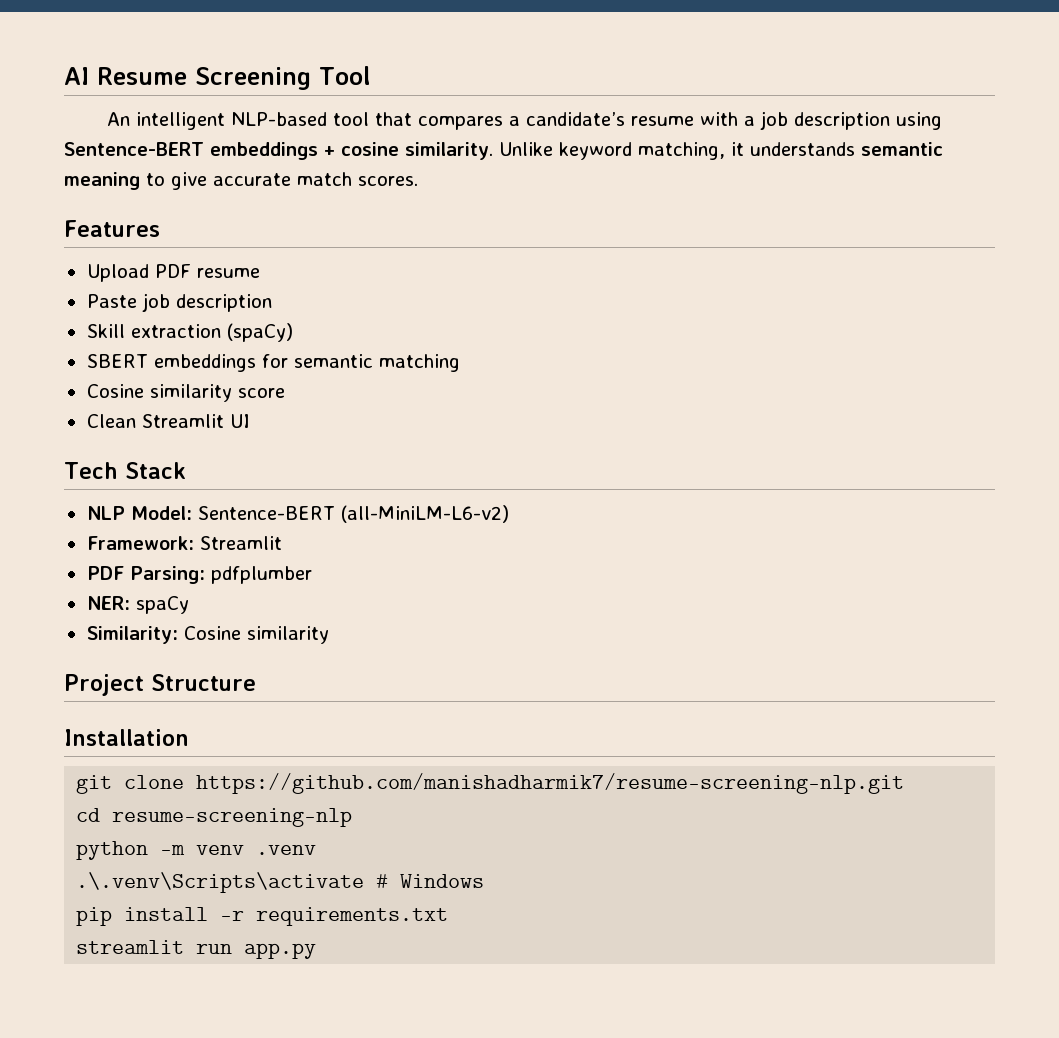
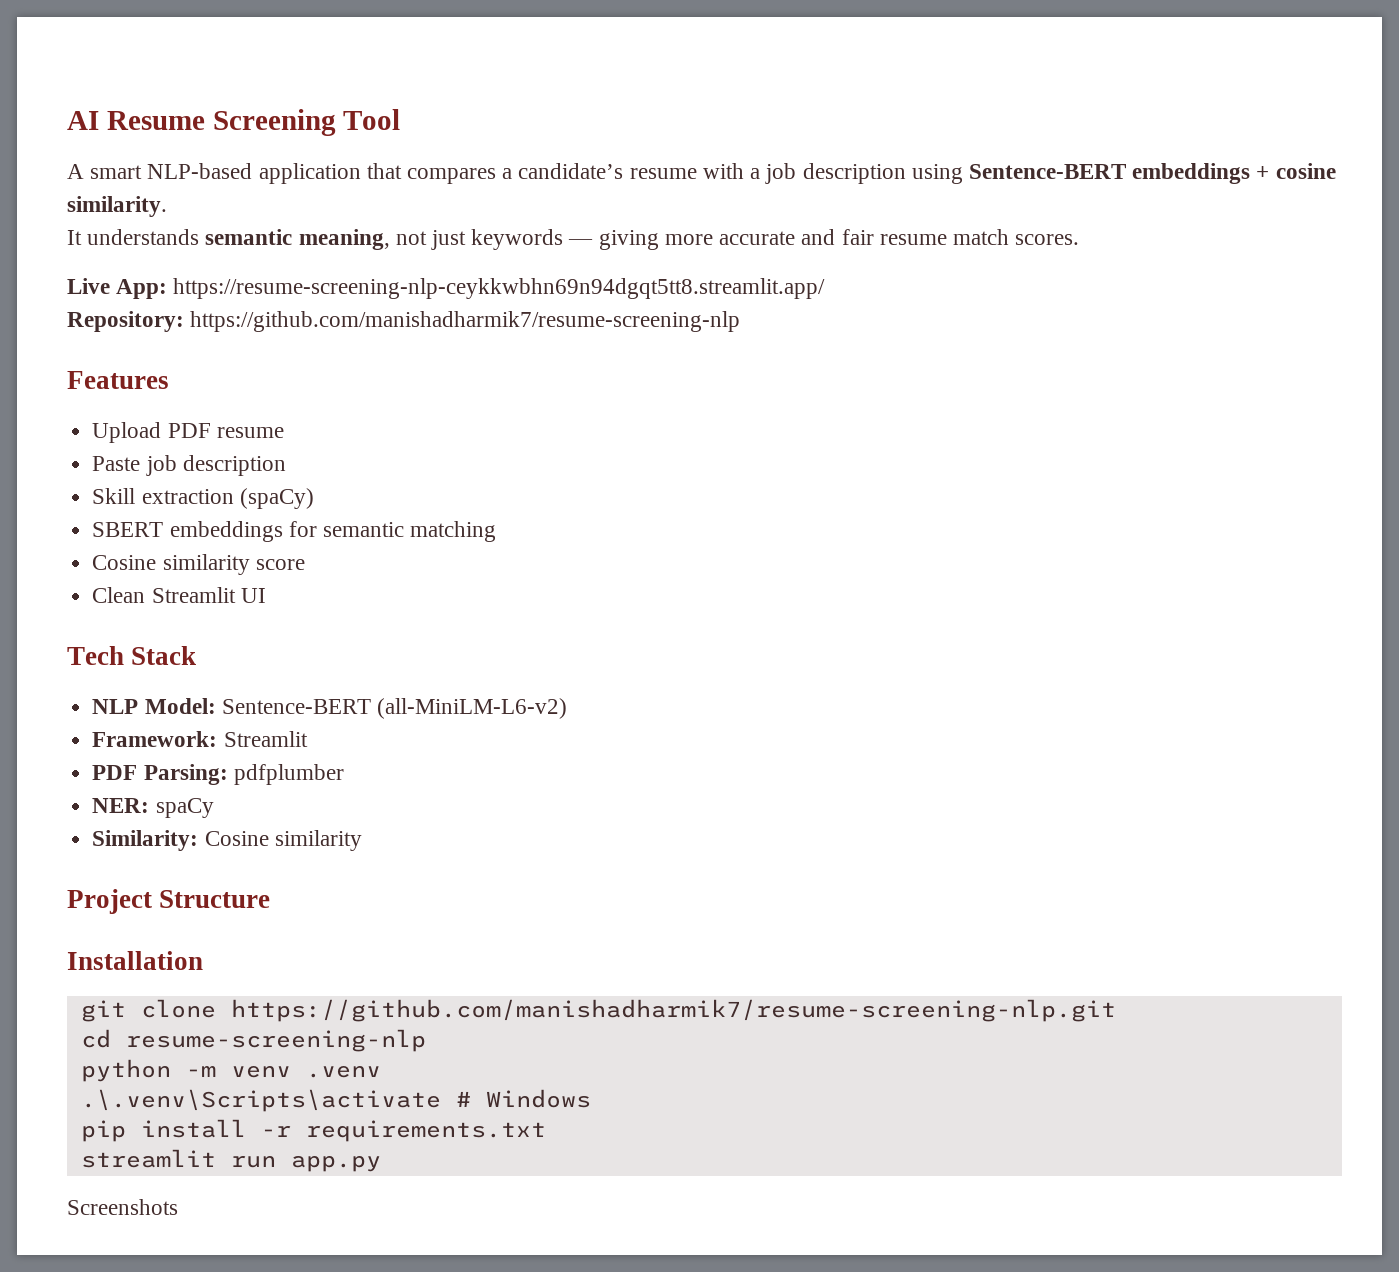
- An intelligent NLP-based tool that compares a candidate’s resume with a job description using Sentence-BERT embeddings + cosine similarity. Unlike keyword matching, it understands semantic meaning to give accurate match scores.
+ A smart NLP-based application that compares a candidate’s resume with a job description using Sentence-BERT embeddings + cosine similarity.
+ It understands semantic meaning, not just keywords — giving more accurate and fair resume match scores.
+ Live App: https://resume-screening-nlp-ceykkwbhn69n94dgqt5tt8.streamlit.app/
+ Repository: https://github.com/manishadharmik7/resume-screening-nlp
+ Screenshots

